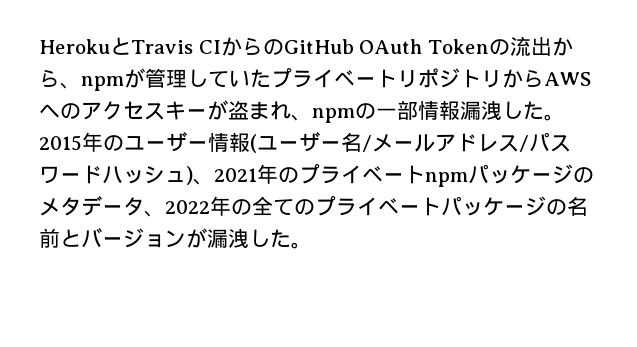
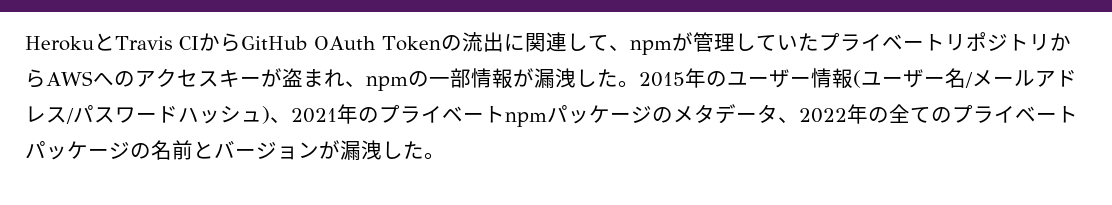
- HerokuとTravis CIからのGitHub OAuth Tokenの流出から、npmが管理していたプライベートリポジトリからAWSへのアクセスキーが盗まれ、npmの一部情報漏洩した。
+ HerokuとTravis CIからGitHub OAuth Tokenの流出に関連して、npmが管理していたプライベートリポジトリからAWSへのアクセスキーが盗まれ、npmの一部情報が漏洩した。

